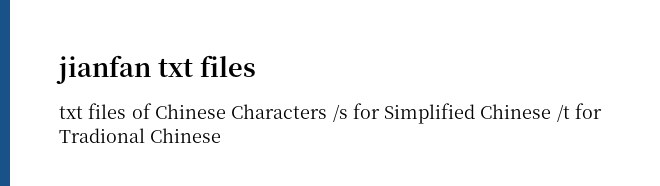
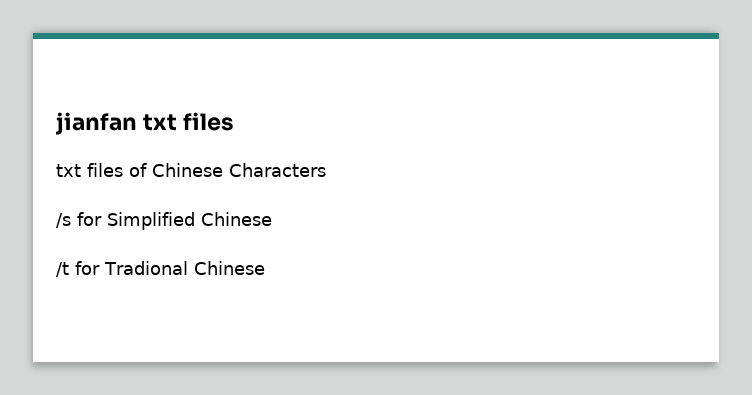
- txt files of Chinese Characters /s for Simplified Chinese /t for Tradional Chinese
+ txt files of Chinese Characters
+ /s for Simplified Chinese
+ /t for Tradional Chinese

